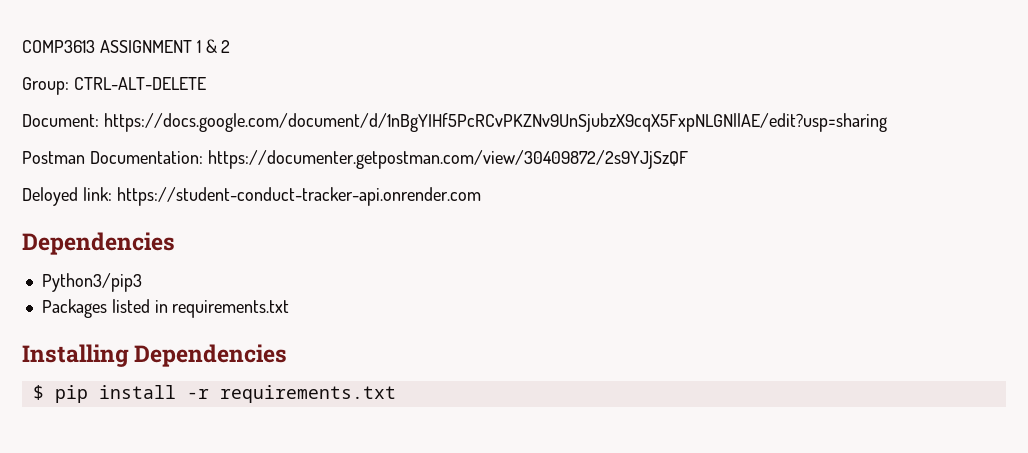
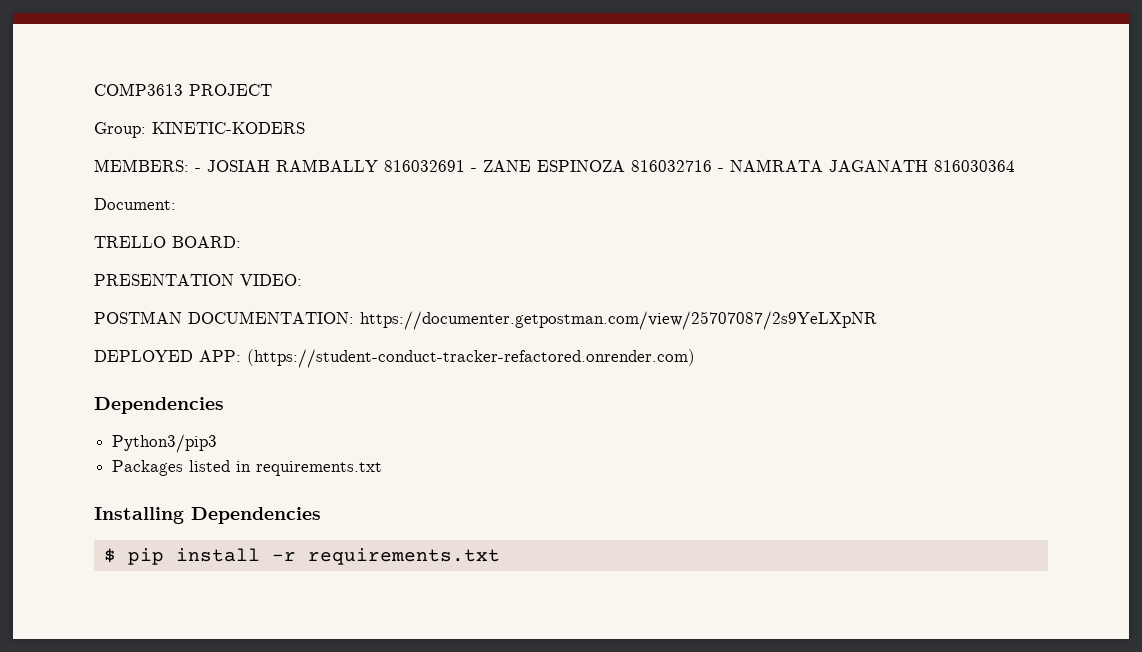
- COMP3613 ASSIGNMENT 1 & 2
- Group: CTRL-ALT-DELETE
- Document: https://docs.google.com/document/d/1nBgYIHf5PcRCvPKZNv9UnSjubzX9cqX5FxpNLGNllAE/edit?usp=sharing
- Postman Documentation: https://documenter.getpostman.com/view/30409872/2s9YJjSzQF
- Deloyed link: https://student-conduct-tracker-api.onrender.com
+ COMP3613 PROJECT
+ Group: KINETIC-KODERS
+ MEMBERS: - JOSIAH RAMBALLY 816032691 - ZANE ESPINOZA 816032716 - NAMRATA JAGANATH 816030364
+ Document:
+ TRELLO BOARD:
+ PRESENTATION VIDEO:
+ POSTMAN DOCUMENTATION: https://documenter.getpostman.com/view/25707087/2s9YeLXpNR
+ DEPLOYED APP: (https://student-conduct-tracker-refactored.onrender.com)

